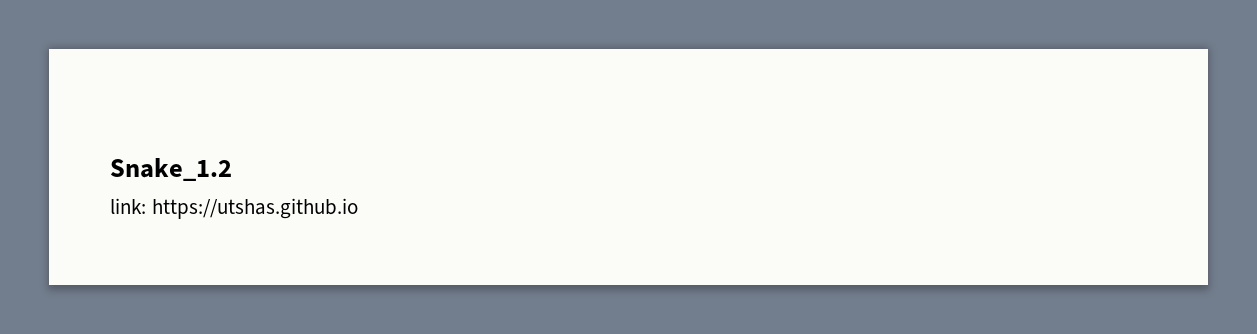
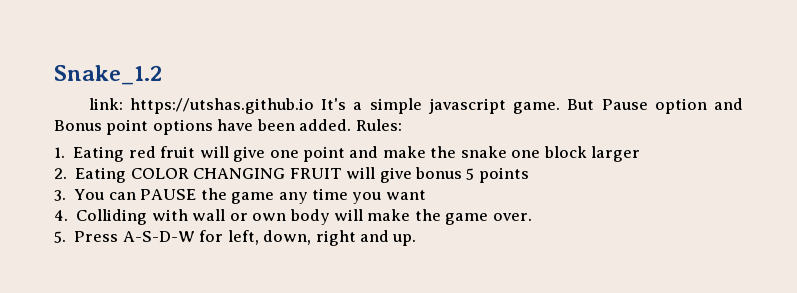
- link: https://utshas.github.io
+ link: https://utshas.github.io It's a simple javascript game. But Pause option and Bonus point options have been added. Rules:
+ 1. Eating red fruit will give one point and make the snake one block larger
+ 2. Eating COLOR CHANGING FRUIT will give bonus 5 points
+ 3. You can PAUSE the game any time you want
+ 4. Colliding with wall or own body will make the game over.
+ 5. Press A-S-D-W for left, down, right and up.

